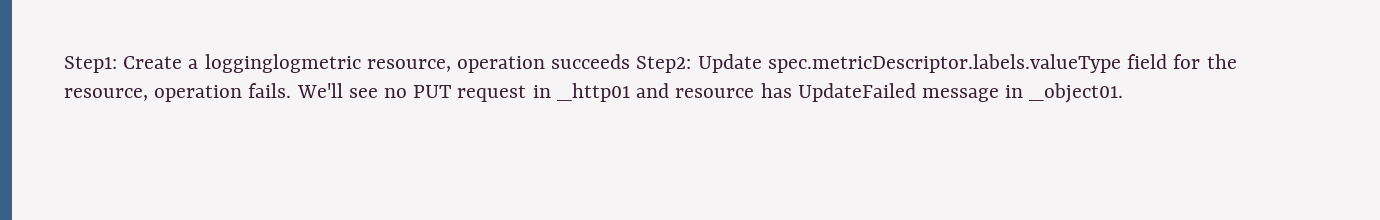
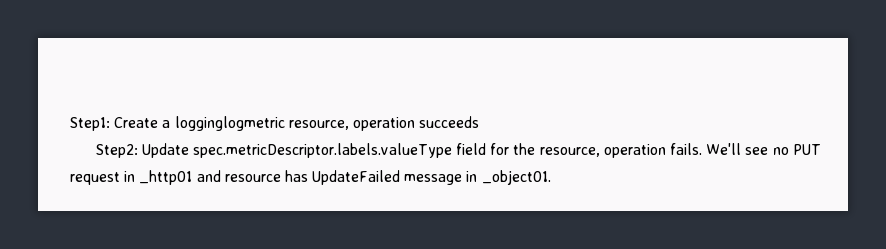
- Step1: Create a logginglogmetric resource, operation succeeds Step2: Update spec.metricDescriptor.labels.valueType field for the resource, operation fails.
+ Step1: Create a logginglogmetric resource, operation succeeds
+ Step2: Update spec.metricDescriptor.labels.valueType field for the resource, operation fails.

